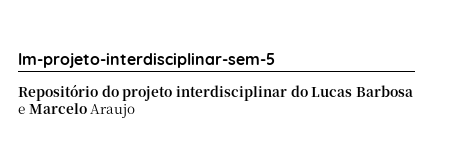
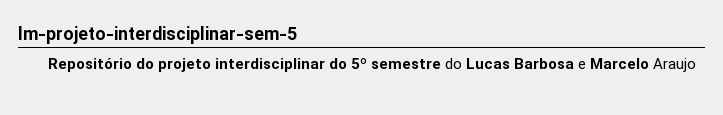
- Repositório do projeto interdisciplinar do Lucas Barbosa e Marcelo Araujo
+ Repositório do projeto interdisciplinar do 5º semestre do Lucas Barbosa e Marcelo Araujo

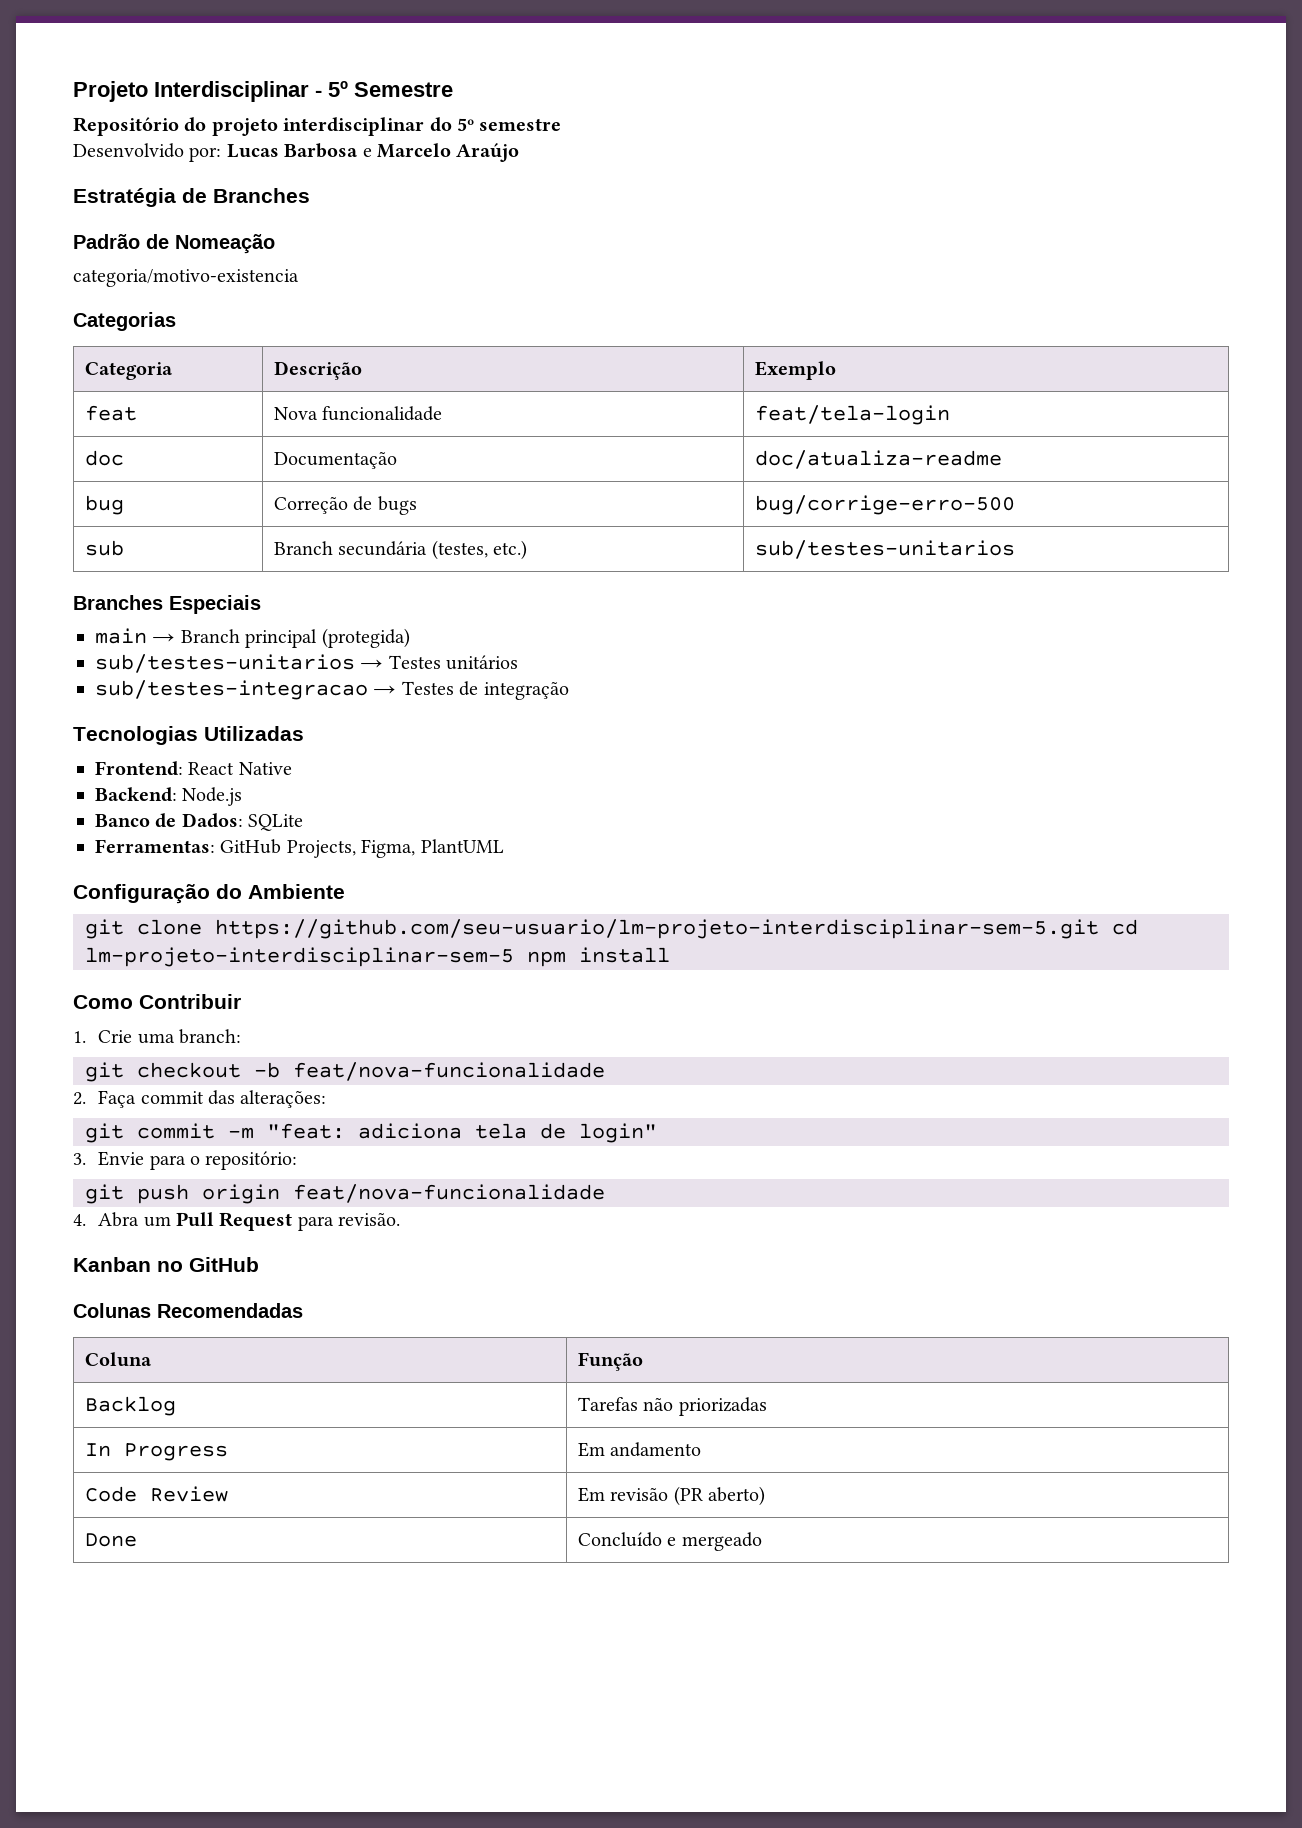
- lm-projeto-interdisciplinar-sem-5
+ Projeto Interdisciplinar - 5º Semestre
- Repositório do projeto interdisciplinar do 5º semestre do Lucas Barbosa e Marcelo Araujo
+ Repositório do projeto interdisciplinar do 5º semestre
+ Desenvolvido por: Lucas Barbosa e Marcelo Araújo
+ Estratégia de Branches
+ Padrão de Nomeação
+ categoria/motivo-existencia
+ Categorias
+ Categoria | Descrição | Exemplo
+ feat | Nova funcionalidade | feat/tela-login
+ doc | Documentação | doc/atualiza-readme
+ bug | Correção de bugs | bug/corrige-erro-500
+ sub | Branch secundária (testes, etc.) | sub/testes-unitarios
+ Branches Especiais
+ main → Branch principal (protegida)
+ sub/testes-unitarios → Testes unitários
+ sub/testes-integracao → Testes de integração
+ Tecnologias Utilizadas
+ Frontend: React Native
+ Backend: Node.js
+ Banco de Dados: SQLite
+ Ferramentas: GitHub Projects, Figma, PlantUML
+ Configuração do Ambiente
+ git clone https://github.com/seu-usuario/lm-projeto-interdisciplinar-sem-5.git cd lm-projeto-interdisciplinar-sem-5 npm install
+ Como Contribuir
+ 1. Crie uma branch:
+ git checkout -b feat/nova-funcionalidade
+ 2. Faça commit das alterações:
+ git commit -m "feat: adiciona tela de login"
+ 3. Envie para o repositório:
+ git push origin feat/nova-funcionalidade
+ 4. Abra um Pull Request para revisão.
+ Kanban no GitHub
+ Colunas Recomendadas
+ Coluna | Função
+ Backlog | Tarefas não priorizadas
+ In Progress | Em andamento
+ Code Review | Em revisão (PR aberto)
+ Done | Concluído e mergeado

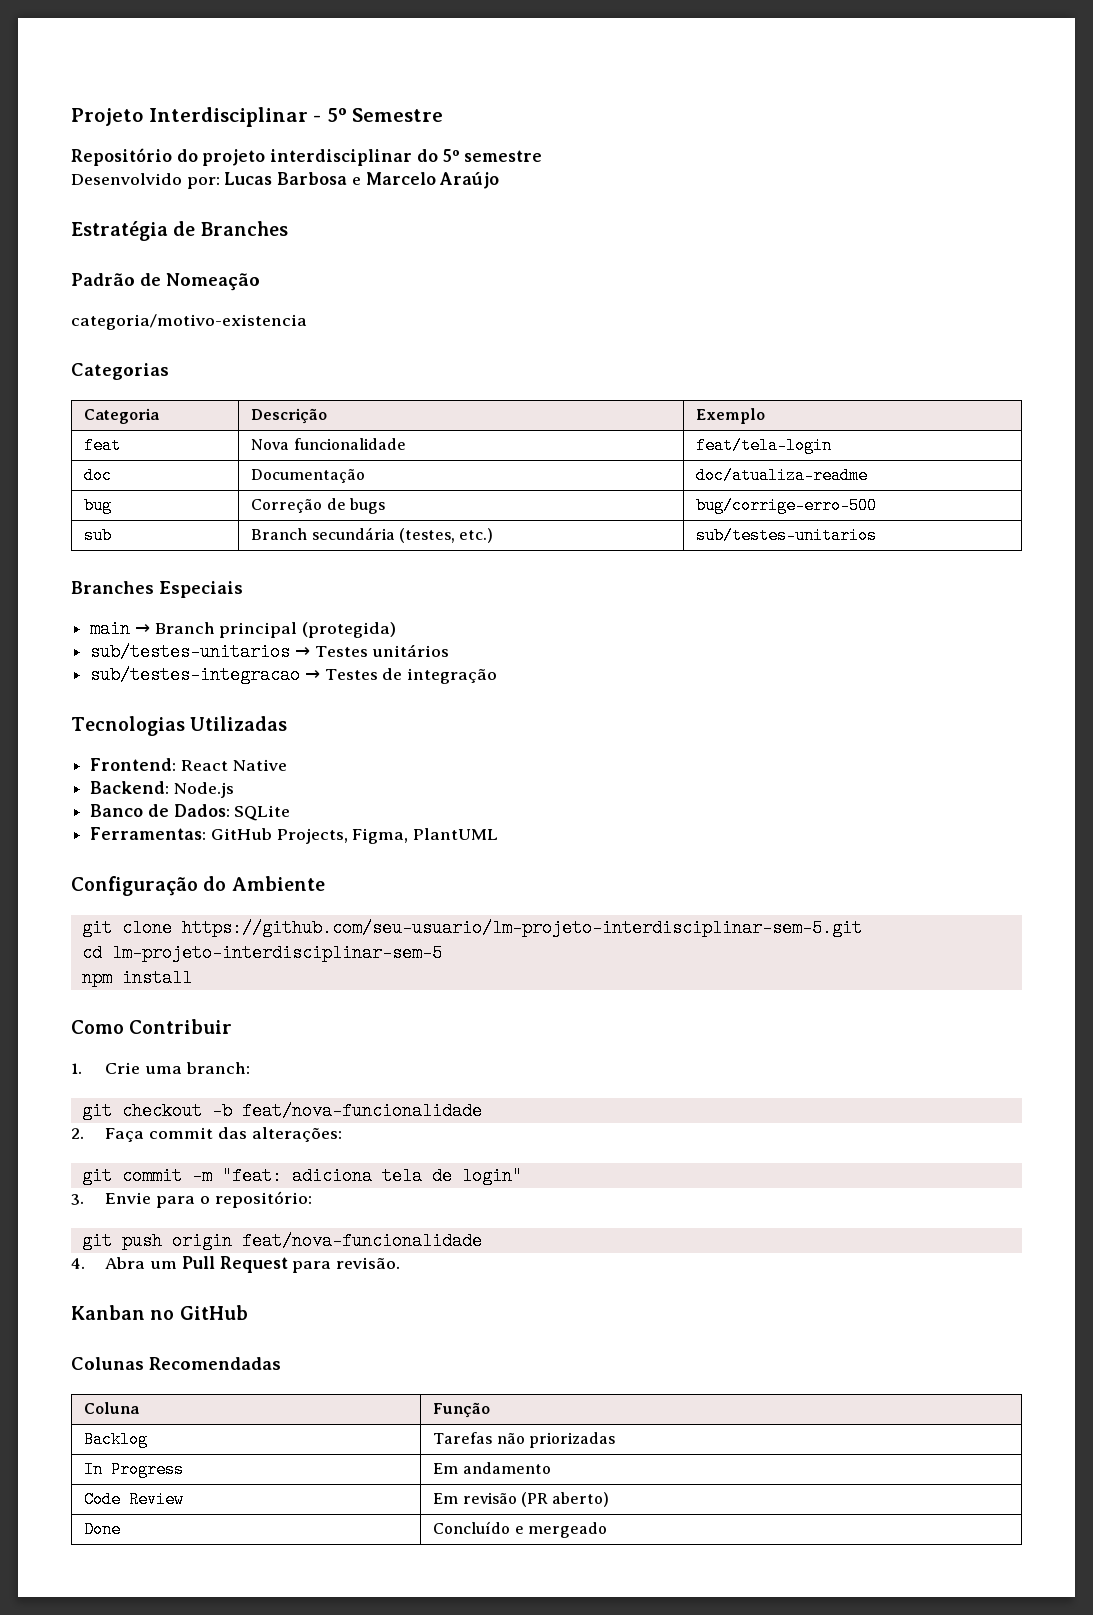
- git clone https://github.com/seu-usuario/lm-projeto-interdisciplinar-sem-5.git cd lm-projeto-interdisciplinar-sem-5 npm install
+ git clone https://github.com/seu-usuario/lm-projeto-interdisciplinar-sem-5.git
+ cd lm-projeto-interdisciplinar-sem-5
+ npm install

